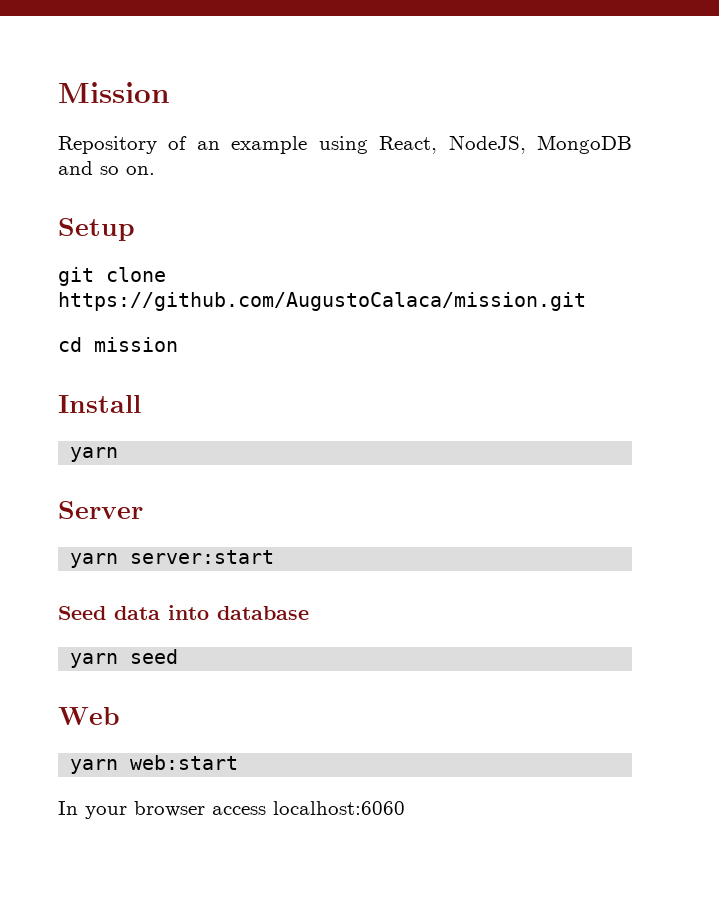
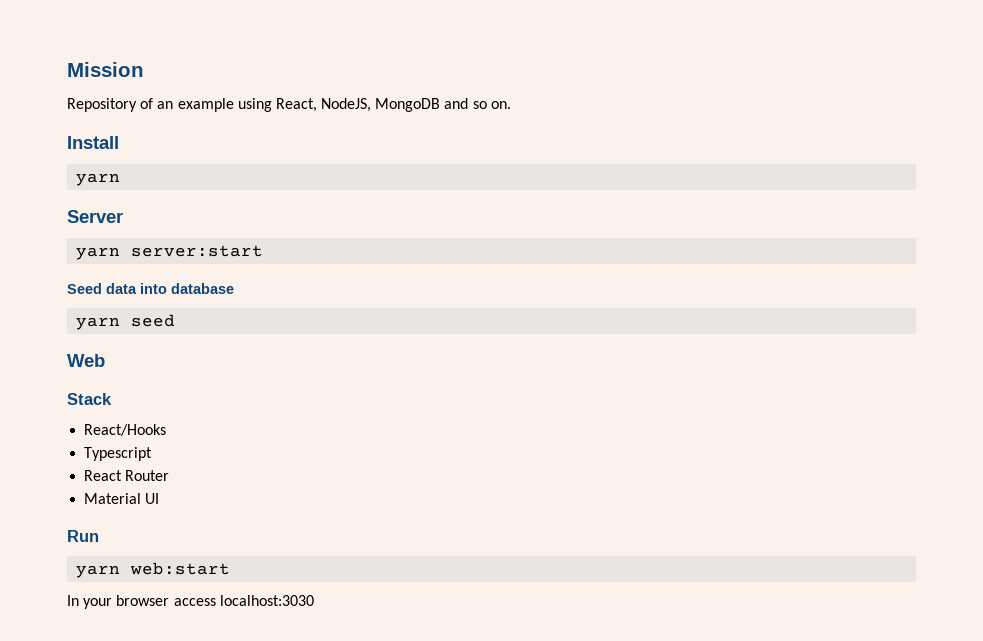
- Setup
- git clone https://github.com/AugustoCalaca/mission.git
- cd mission
+ Stack
+ React/Hooks
+ Typescript
+ React Router
+ Material UI
+ Run
- In your browser access localhost:6060
+ In your browser access localhost:3030

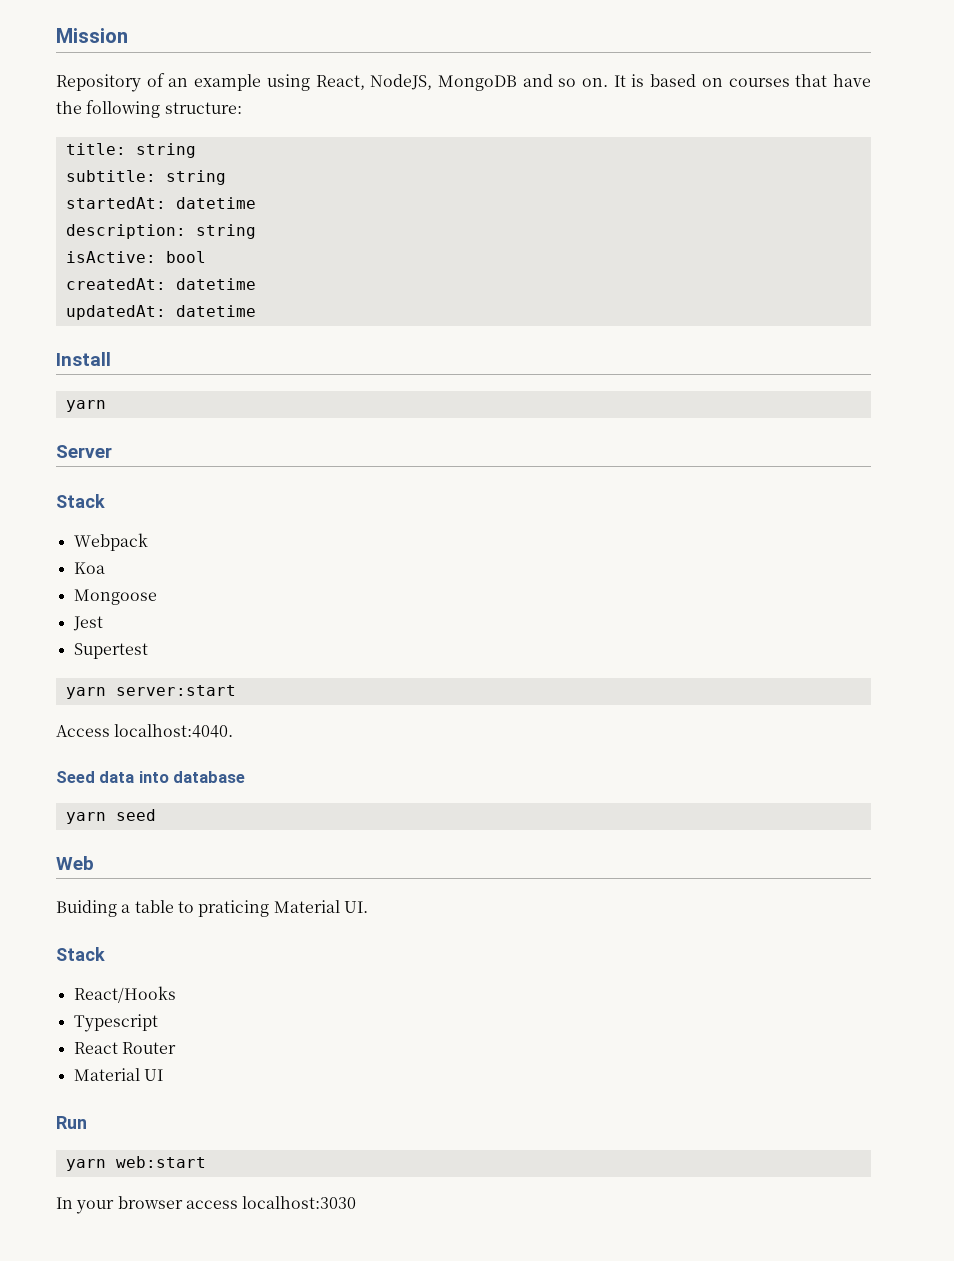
- Repository of an example using React, NodeJS, MongoDB and so on.
+ Repository of an example using React, NodeJS, MongoDB and so on. It is based on courses that have the following structure:
+ title: string
+ subtitle: string
+ startedAt: datetime
+ description: string
+ isActive: bool
+ createdAt: datetime
+ updatedAt: datetime
  Install
  yarn
  Server
+ Stack
+ Webpack
+ Koa
+ Mongoose
+ Jest
+ Supertest
+ Access localhost:4040.
+ Buiding a table to praticing Material UI.

